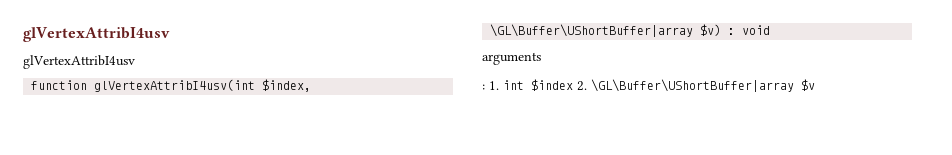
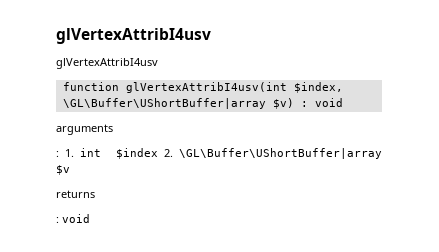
+ returns
+ : void

